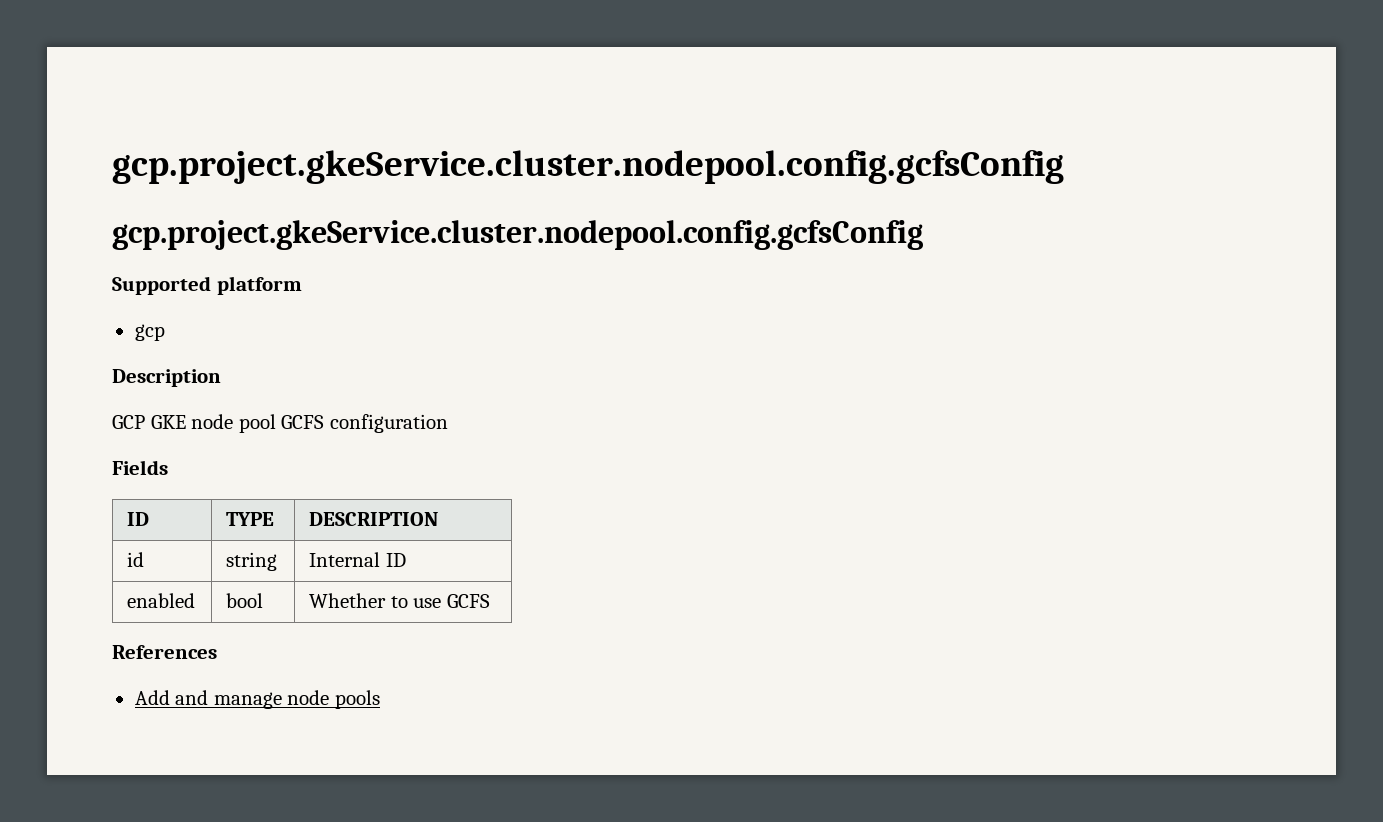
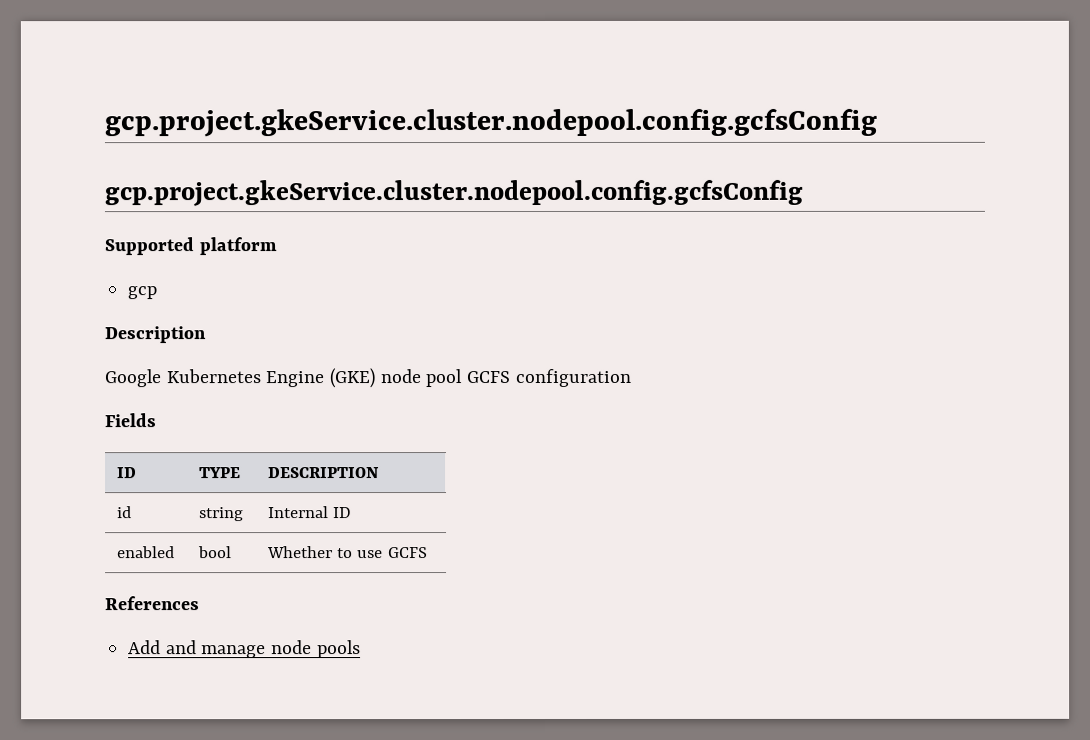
- GCP GKE node pool GCFS configuration
+ Google Kubernetes Engine (GKE) node pool GCFS configuration

